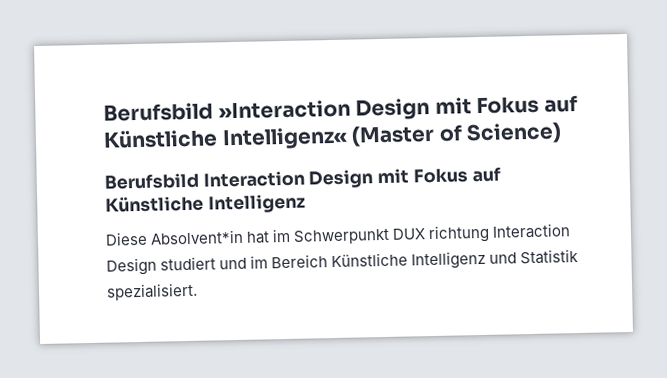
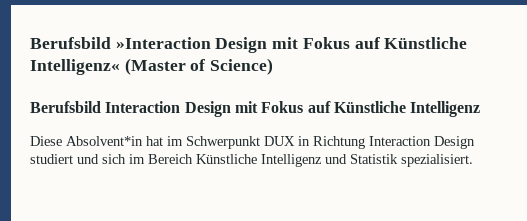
- Diese Absolvent*in hat im Schwerpunkt DUX richtung Interaction Design studiert und im Bereich Künstliche Intelligenz und Statistik spezialisiert.
+ Diese Absolvent*in hat im Schwerpunkt DUX in Richtung Interaction Design studiert und sich im Bereich Künstliche Intelligenz und Statistik spezialisiert.

